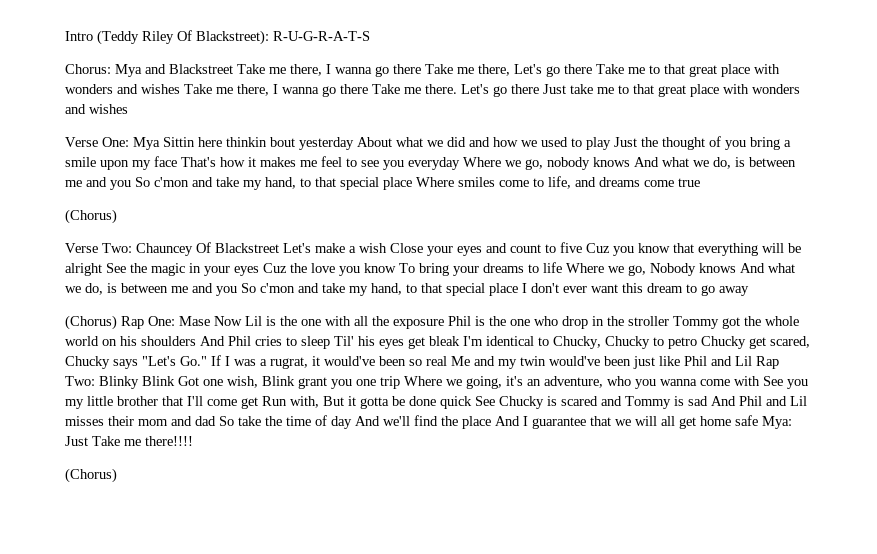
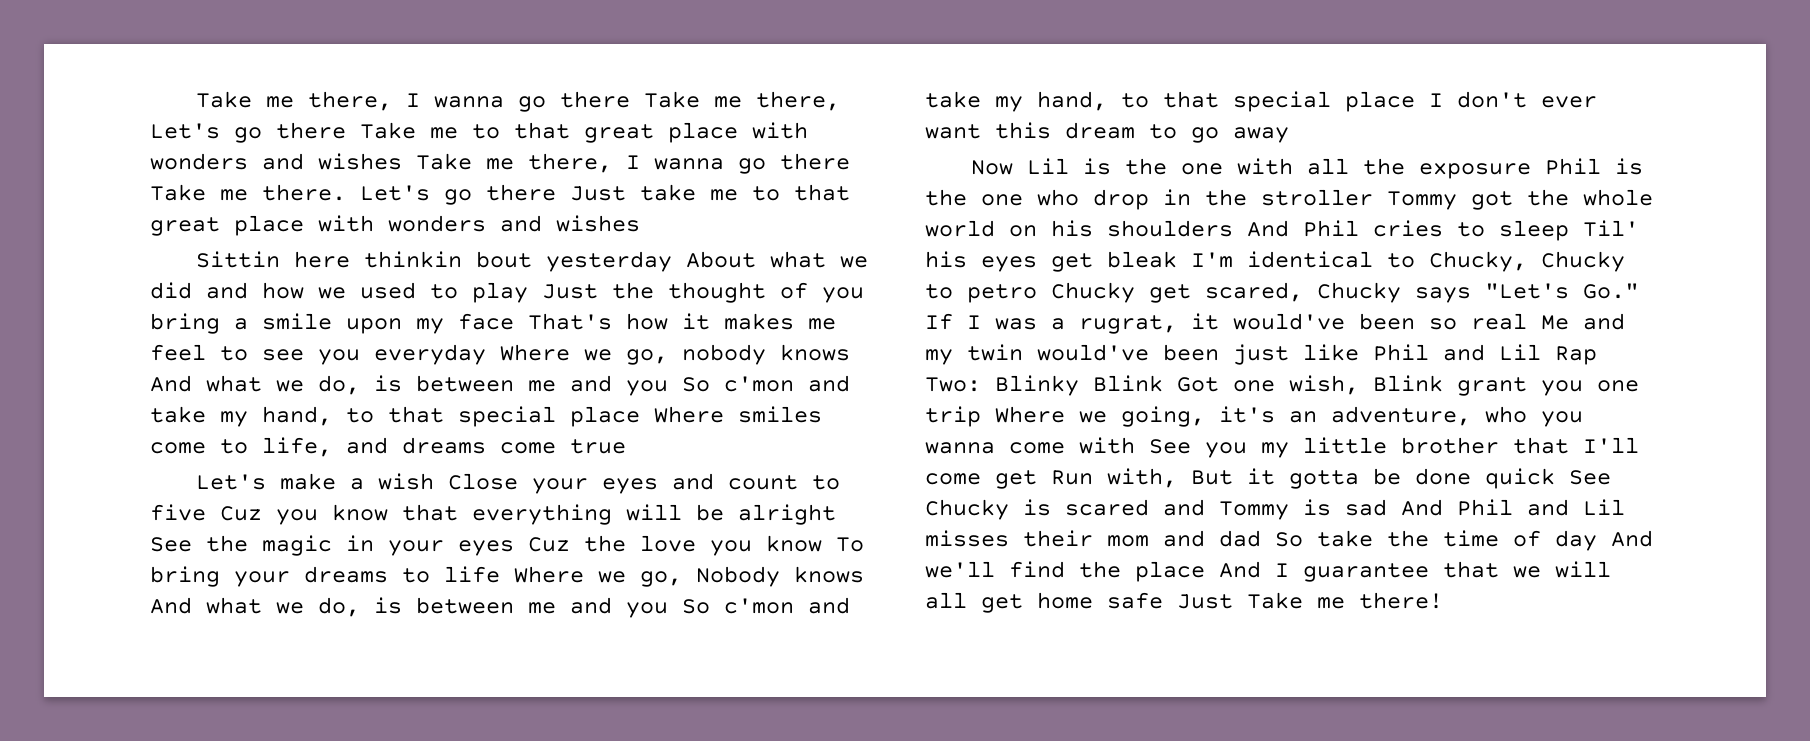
- Intro (Teddy Riley Of Blackstreet): R-U-G-R-A-T-S
- Chorus: Mya and Blackstreet Take me there, I wanna go there Take me there, Let's go there Take me to that great place with wonders and wishes Take me there, I wanna go there Take me there.
+ Take me there, I wanna go there Take me there, Let's go there Take me to that great place with wonders and wishes Take me there, I wanna go there Take me there.
- Verse One: Mya Sittin here thinkin bout yesterday About what we did and how we used to play Just the thought of you bring a smile upon my face That's how it makes me feel to see you everyday Where we go, nobody knows And what we do, is between me and you So c'mon and take my hand, to that special place Where smiles come to life, and dreams come true
- (Chorus)
- Verse Two: Chauncey Of Blackstreet Let's make a wish Close your eyes and count to five Cuz you know that everything will be alright See the magic in your eyes Cuz the love you know To bring your dreams to life Where we go, Nobody knows And what we do, is between me and you So c'mon and take my hand, to that special place I don't ever want this dream to go away
+ Sittin here thinkin bout yesterday About what we did and how we used to play Just the thought of you bring a smile upon my face That's how it makes me feel to see you everyday Where we go, nobody knows And what we do, is between me and you So c'mon and take my hand, to that special place Where smiles come to life, and dreams come true
+ Let's make a wish Close your eyes and count to five Cuz you know that everything will be alright See the magic in your eyes Cuz the love you know To bring your dreams to life Where we go, Nobody knows And what we do, is between me and you So c'mon and take my hand, to that special place I don't ever want this dream to go away
- (Chorus) Rap One: Mase Now Lil is the one with all the exposure Phil is the one who drop in the stroller Tommy got the whole world on his shoulders And Phil cries to sleep Til' his eyes get bleak I'm identical to Chucky, Chucky to petro Chucky get scared, Chucky says "Let's Go." If I was a rugrat, it would've been so real Me and my twin would've been just like Phil and Lil Rap Two:
+ Now Lil is the one with all the exposure Phil is the one who drop in the stroller Tommy got the whole world on his shoulders And Phil cries to sleep Til' his eyes get bleak I'm identical to Chucky, Chucky to petro Chucky get scared, Chucky says "Let's Go." If I was a rugrat, it would've been so real Me and my twin would've been just like Phil and Lil Rap Two:
- Blinky Blink Got one wish, Blink grant you one trip Where we going, it's an adventure, who you wanna come with See you my little brother that I'll come get Run with, But it gotta be done quick See Chucky is scared and Tommy is sad And Phil and Lil misses their mom and dad So take the time of day And we'll find the place And I guarantee that we will all get home safe Mya: Just Take me there!!!!
- (Chorus)
+ Blinky Blink Got one wish, Blink grant you one trip Where we going, it's an adventure, who you wanna come with See you my little brother that I'll come get Run with, But it gotta be done quick See Chucky is scared and Tommy is sad And Phil and Lil misses their mom and dad So take the time of day And we'll find the place And I guarantee that we will all get home safe Just Take me there!

